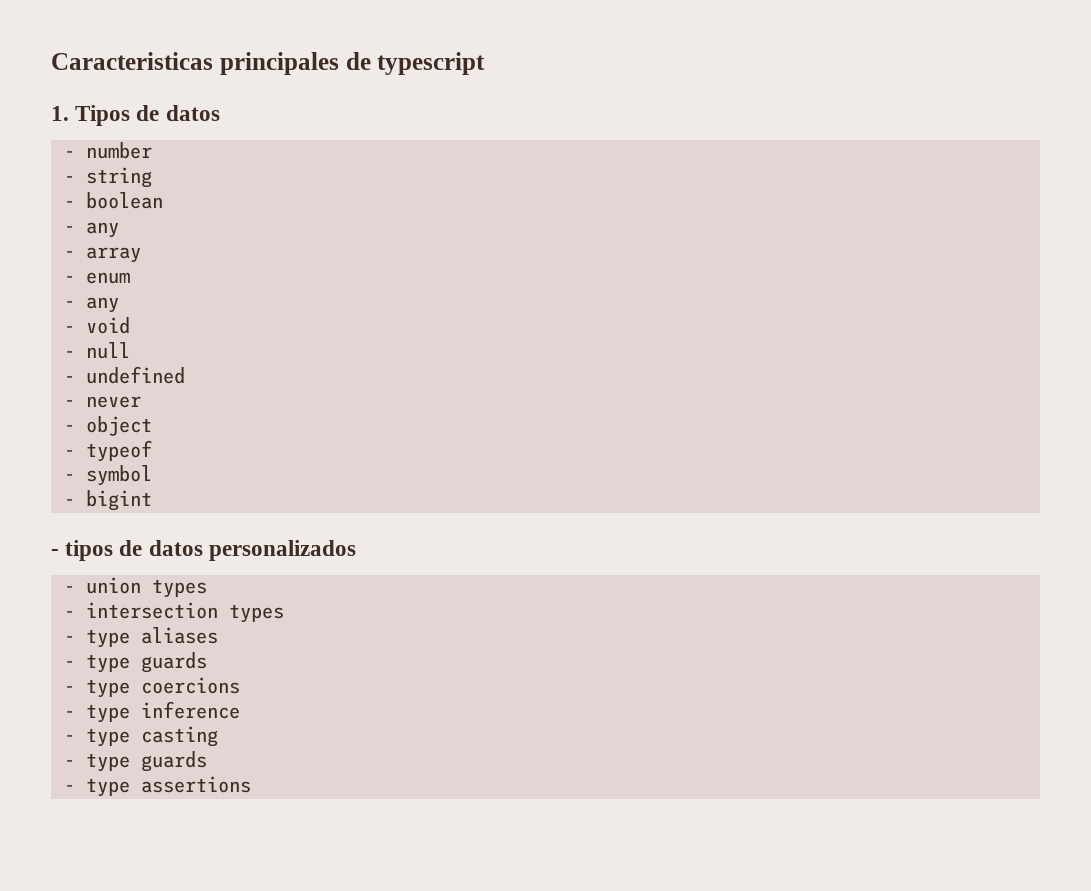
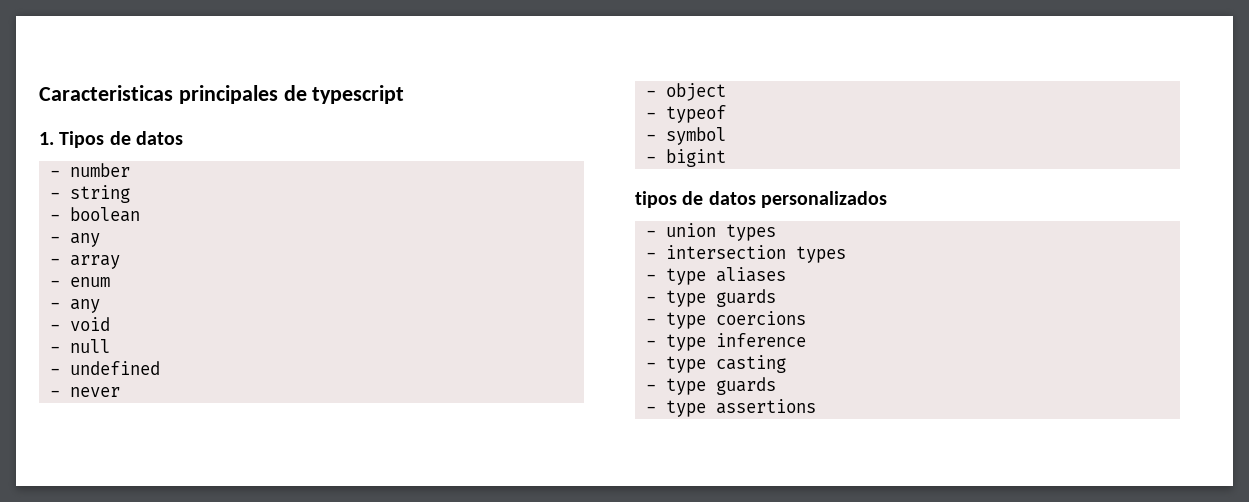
- - tipos de datos personalizados
+ tipos de datos personalizados

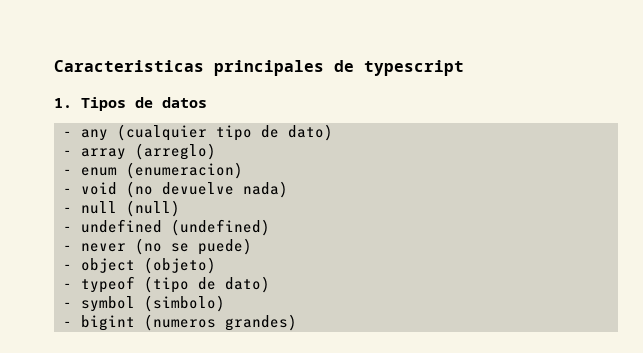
- - number
- - string
- - boolean
- - any
+ - any (cualquier tipo de dato)
- - array
+ - array (arreglo)
- - enum
- - any
+ - enum (enumeracion)
- - void
+ - void (no devuelve nada)
- - null
+ - null (null)
- - undefined
+ - undefined (undefined)
- - never
+ - never (no se puede)
- - object
+ - object (objeto)
- - typeof
+ - typeof (tipo de dato)
- - symbol
+ - symbol (simbolo)
- - bigint
- tipos de datos personalizados
- - union types
- - intersection types
- - type aliases
- - type guards
- - type coercions
- - type inference
- - type casting
- - type guards
- - type assertions
+ - bigint (numeros grandes)

